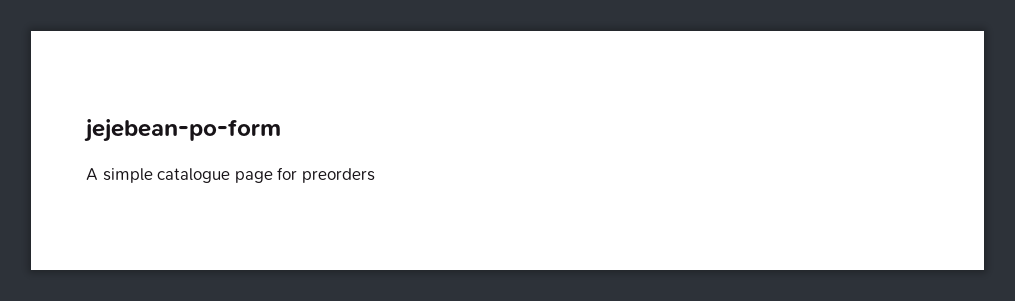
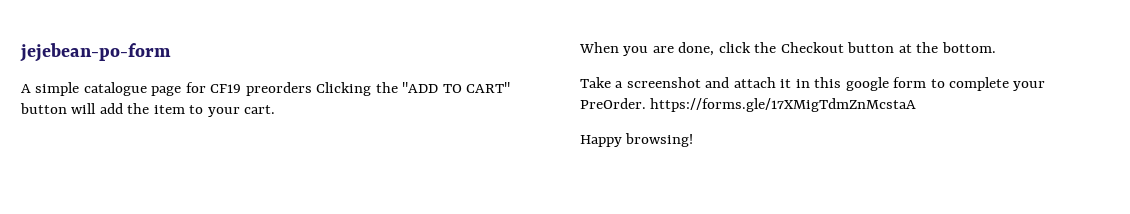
- A simple catalogue page for preorders
+ A simple catalogue page for CF19 preorders Clicking the "ADD TO CART" button will add the item to your cart.
+ When you are done, click the Checkout button at the bottom.
+ Take a screenshot and attach it in this google form to complete your PreOrder. https://forms.gle/17XMigTdmZnMcstaA
+ Happy browsing!

